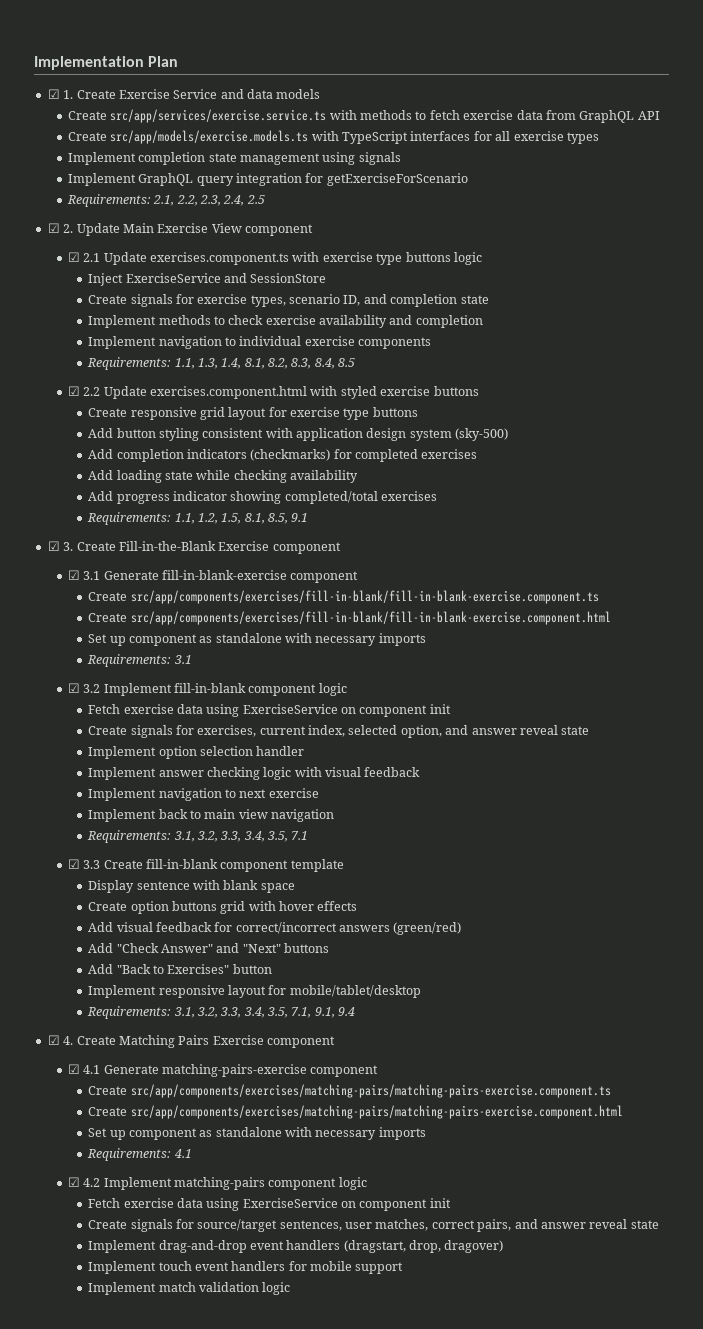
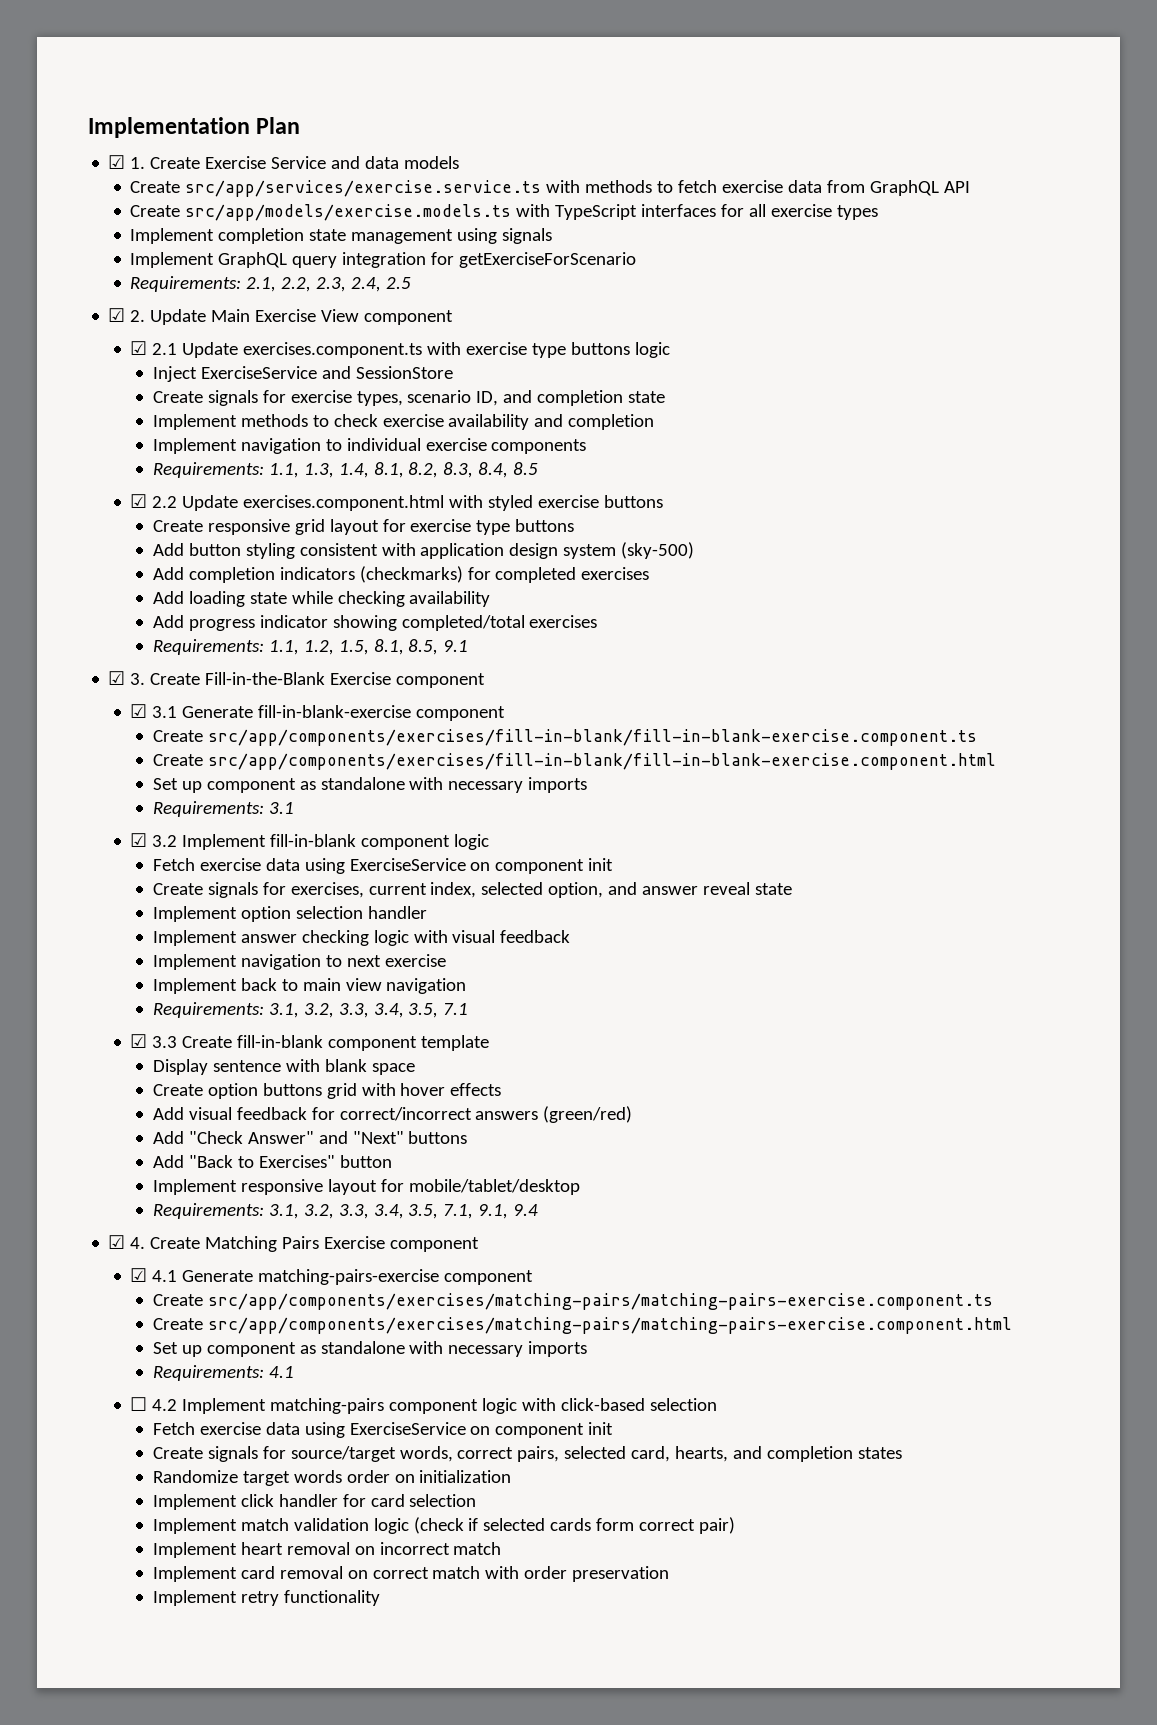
- ☑ 4.2 Implement matching-pairs component logic
+ ☐ 4.2 Implement matching-pairs component logic with click-based selection
- Create signals for source/target sentences, user matches, correct pairs, and answer reveal state
- Implement drag-and-drop event handlers (dragstart, drop, dragover)
- Implement touch event handlers for mobile support
- Implement match validation logic
+ Create signals for source/target words, correct pairs, selected card, hearts, and completion states
+ Randomize target words order on initialization
+ Implement click handler for card selection
+ Implement match validation logic (check if selected cards form correct pair)
+ Implement heart removal on incorrect match
+ Implement card removal on correct match with order preservation
+ Implement retry functionality

